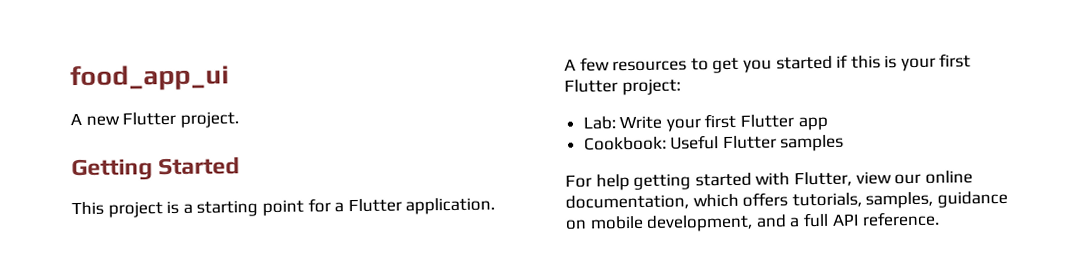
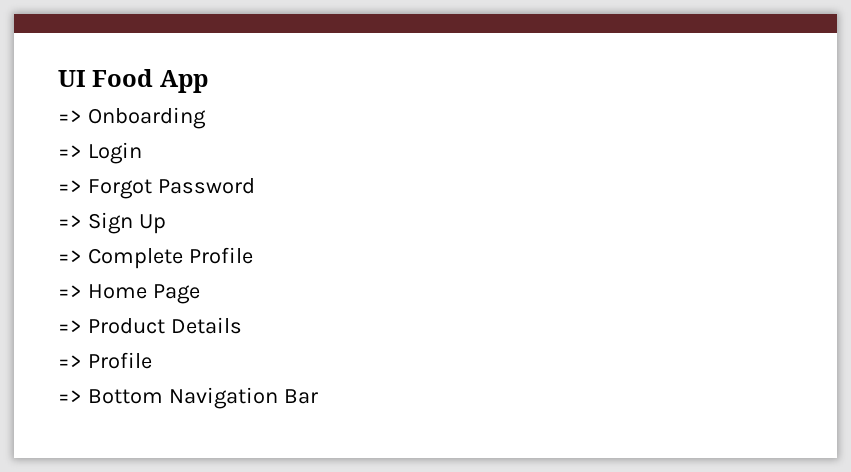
- food_app_ui
- A new Flutter project.
- Getting Started
- This project is a starting point for a Flutter application.
- A few resources to get you started if this is your first Flutter project:
- Lab: Write your first Flutter app
- Cookbook: Useful Flutter samples
- For help getting started with Flutter, view our online documentation, which offers tutorials, samples, guidance on mobile development, and a full API reference.
+ UI Food App
+ => Onboarding
+ => Login
+ => Forgot Password
+ => Sign Up
+ => Complete Profile
+ => Home Page
+ => Product Details
+ => Profile
+ => Bottom Navigation Bar

